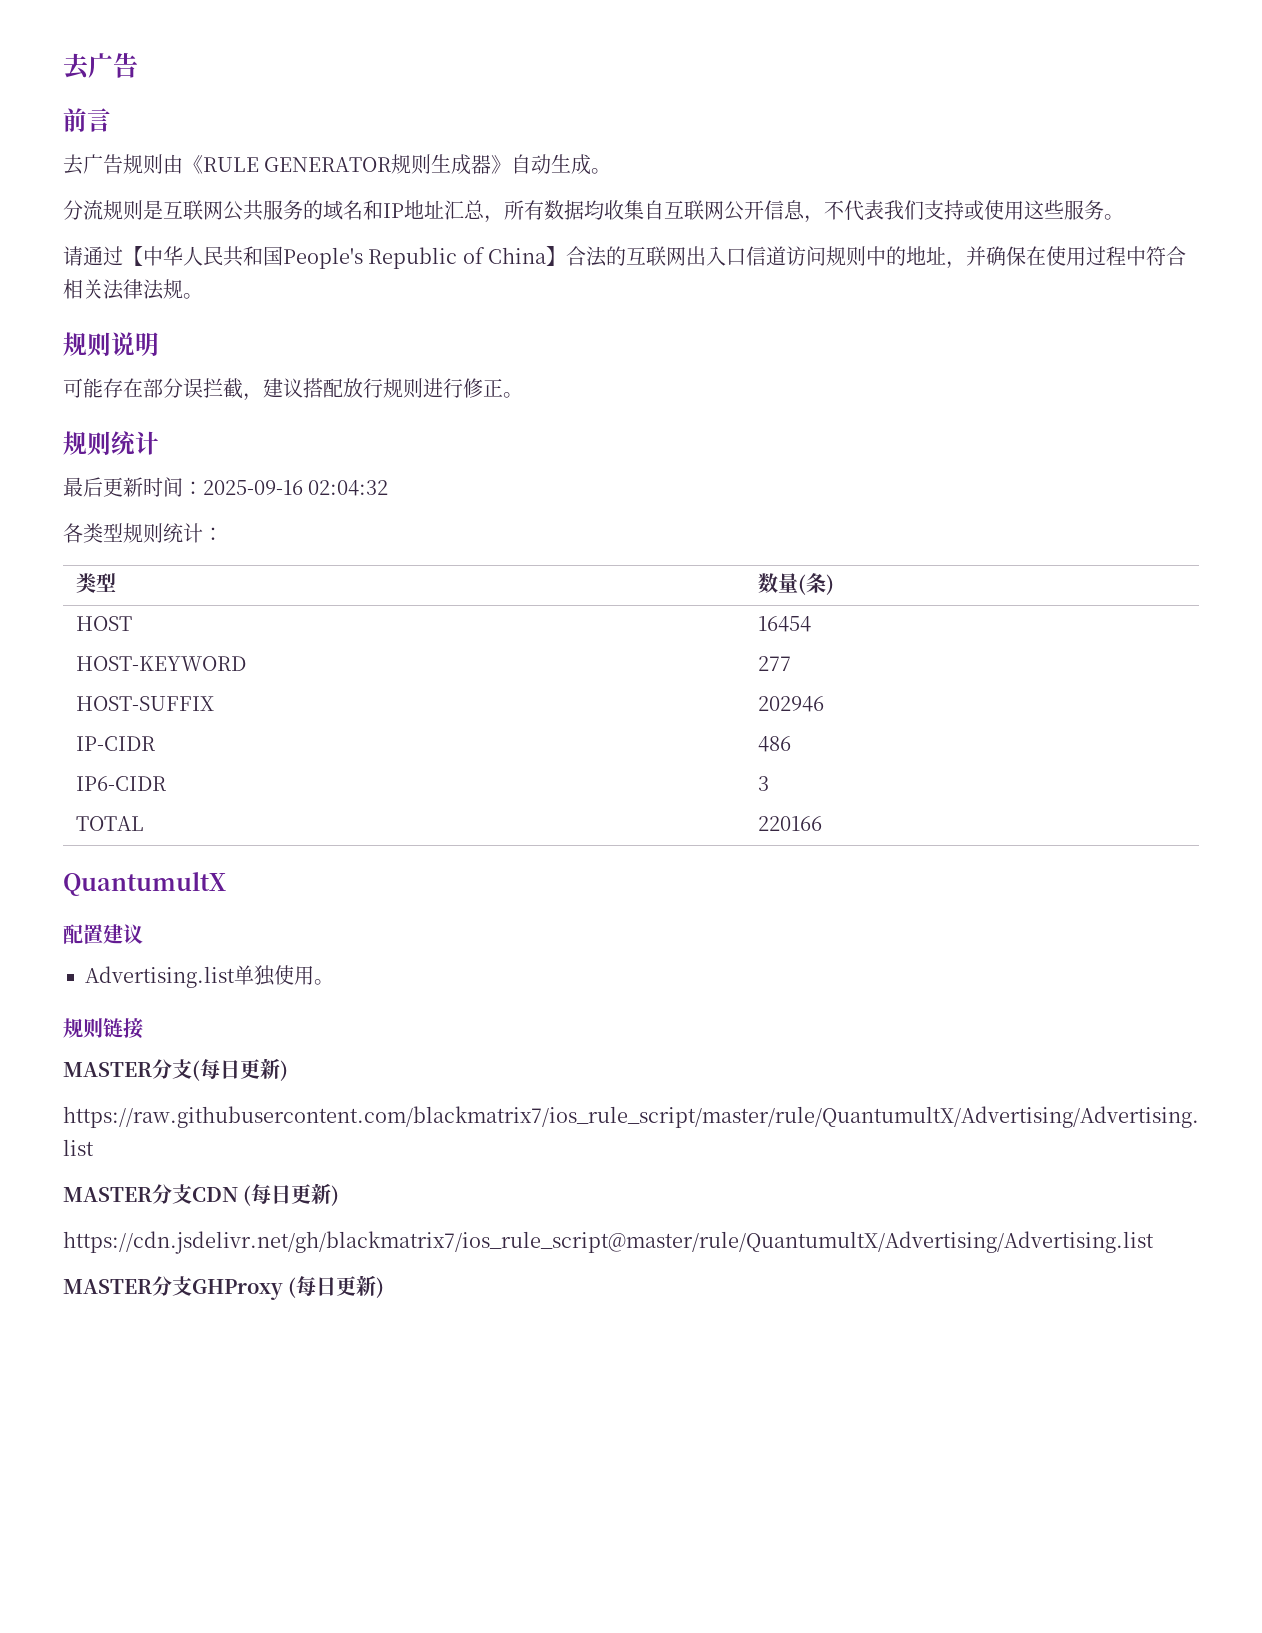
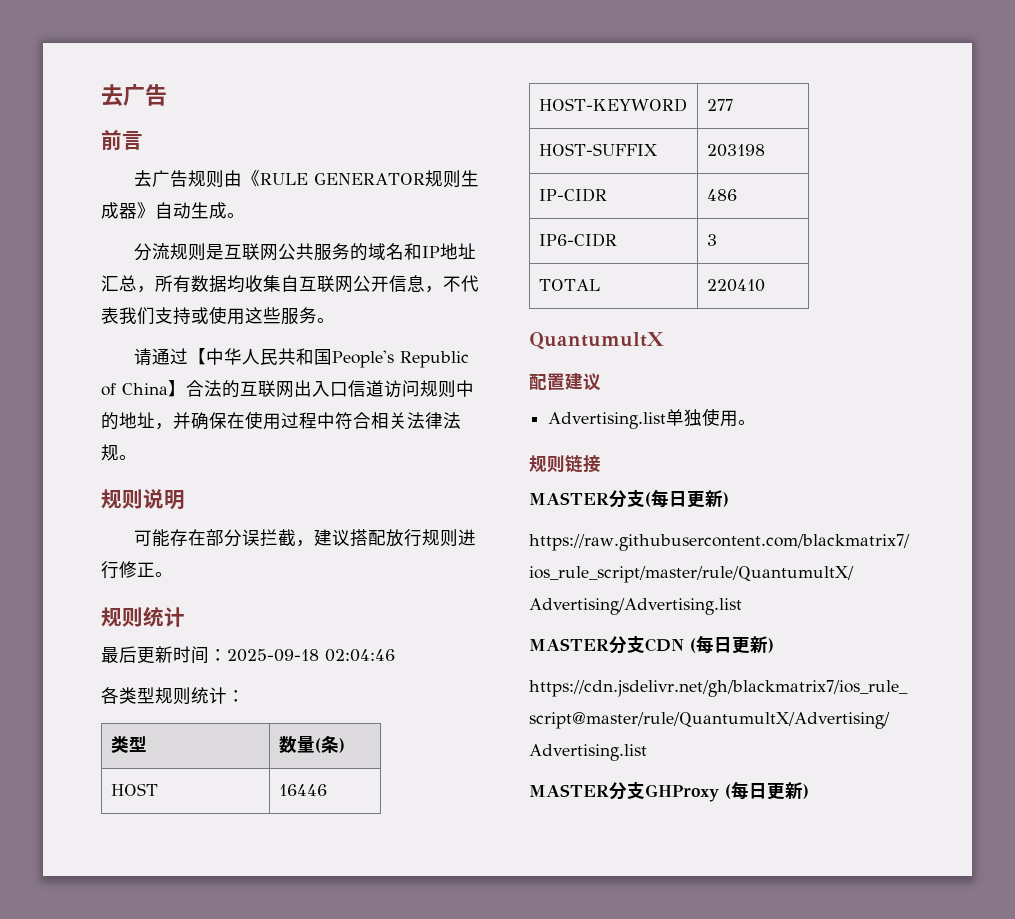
- 最后更新时间：2025-09-16 02:04:32
+ 最后更新时间：2025-09-18 02:04:46
- HOST | 16454
+ HOST | 16446
- HOST-SUFFIX | 202946
+ HOST-SUFFIX | 203198
- TOTAL | 220166
+ TOTAL | 220410

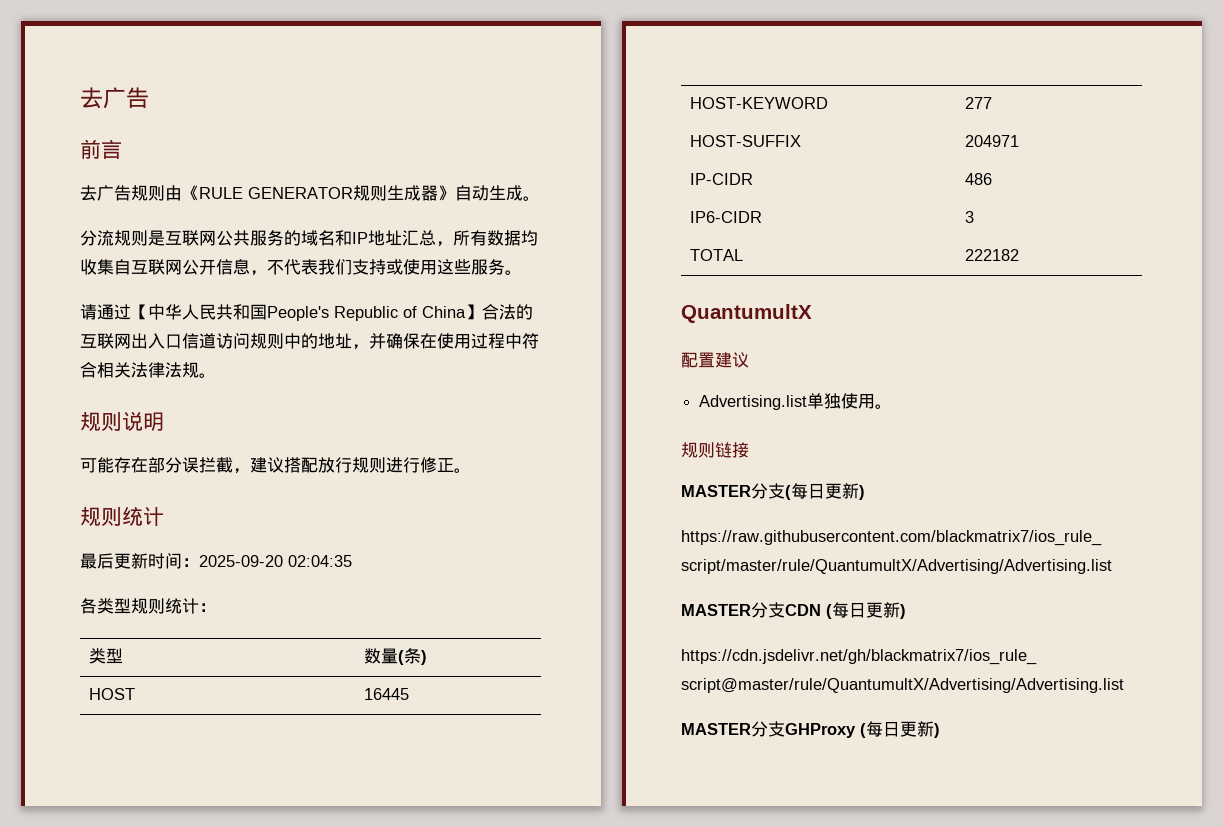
- 最后更新时间：2025-09-18 02:04:46
+ 最后更新时间：2025-09-20 02:04:35
- HOST | 16446
+ HOST | 16445
- HOST-SUFFIX | 203198
+ HOST-SUFFIX | 204971
- TOTAL | 220410
+ TOTAL | 222182

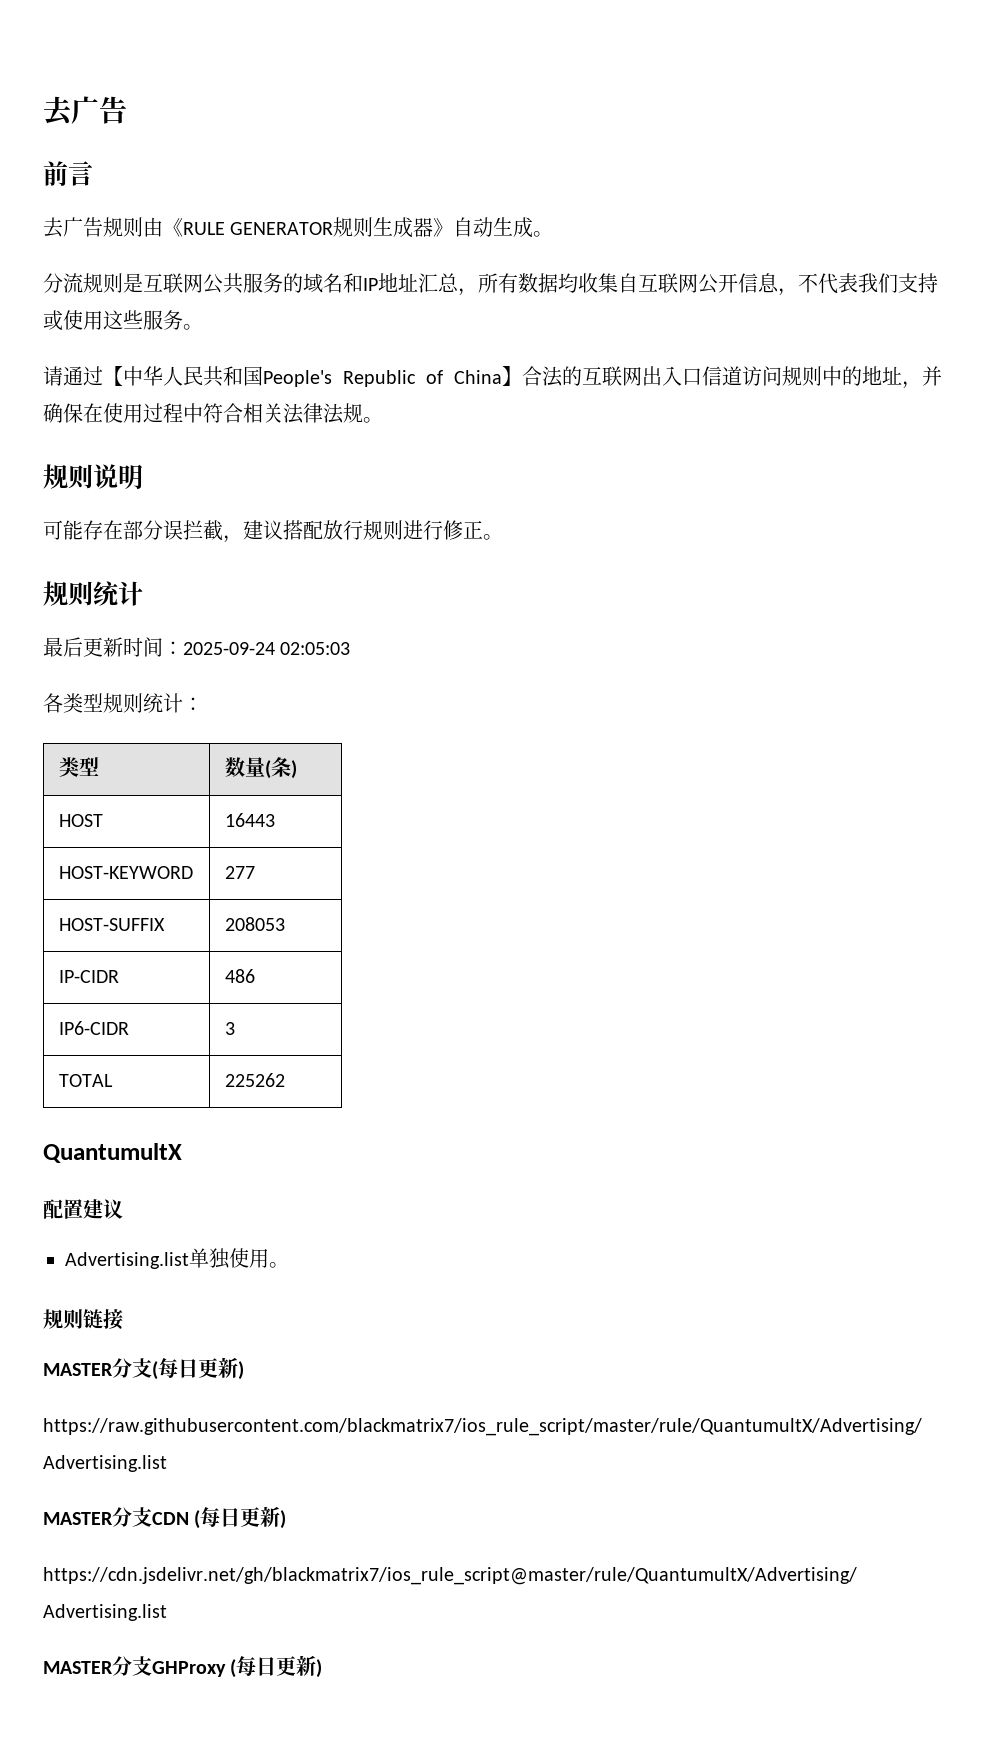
- 最后更新时间：2025-09-20 02:04:35
+ 最后更新时间：2025-09-24 02:05:03
- HOST | 16445
+ HOST | 16443
- HOST-SUFFIX | 204971
+ HOST-SUFFIX | 208053
- TOTAL | 222182
+ TOTAL | 225262

